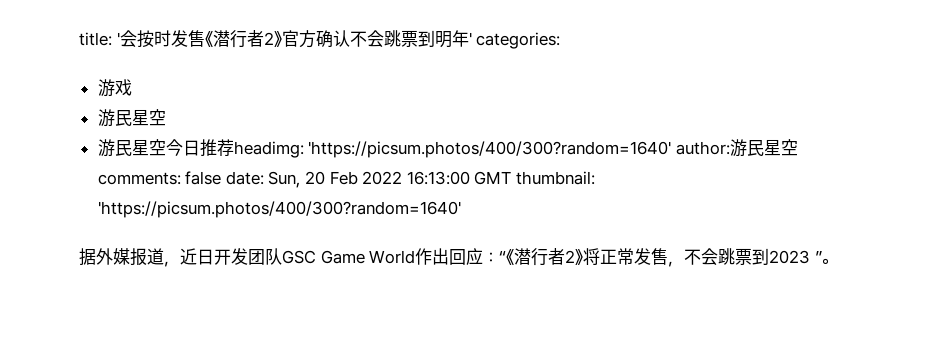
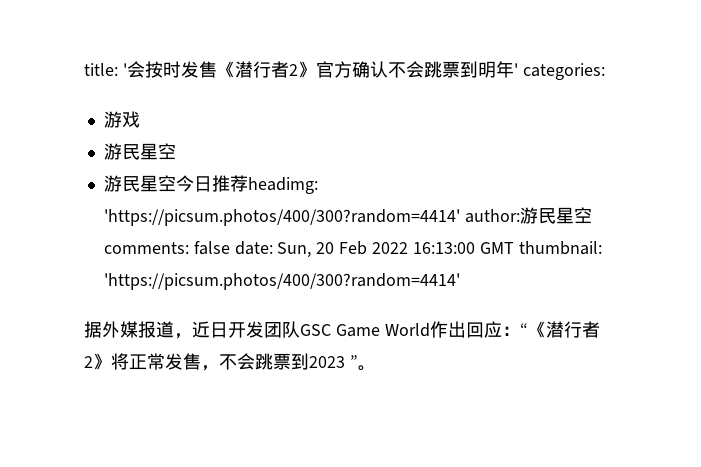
- 游民星空今日推荐headimg: 'https://picsum.photos/400/300?random=1640' author:游民星空comments: false date: Sun, 20 Feb 2022 16:13:00 GMT thumbnail: 'https://picsum.photos/400/300?random=1640'
+ 游民星空今日推荐headimg: 'https://picsum.photos/400/300?random=4414' author:游民星空comments: false date: Sun, 20 Feb 2022 16:13:00 GMT thumbnail: 'https://picsum.photos/400/300?random=4414'

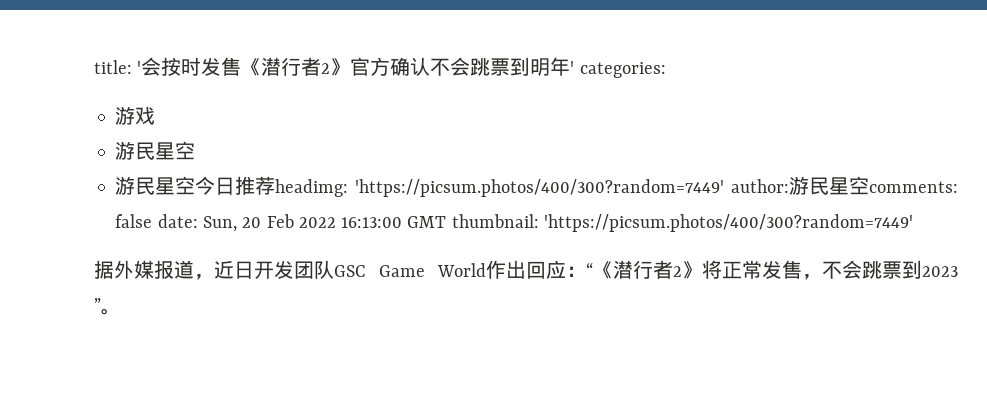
- 游民星空今日推荐headimg: 'https://picsum.photos/400/300?random=4414' author:游民星空comments: false date: Sun, 20 Feb 2022 16:13:00 GMT thumbnail: 'https://picsum.photos/400/300?random=4414'
+ 游民星空今日推荐headimg: 'https://picsum.photos/400/300?random=7449' author:游民星空comments: false date: Sun, 20 Feb 2022 16:13:00 GMT thumbnail: 'https://picsum.photos/400/300?random=7449'

